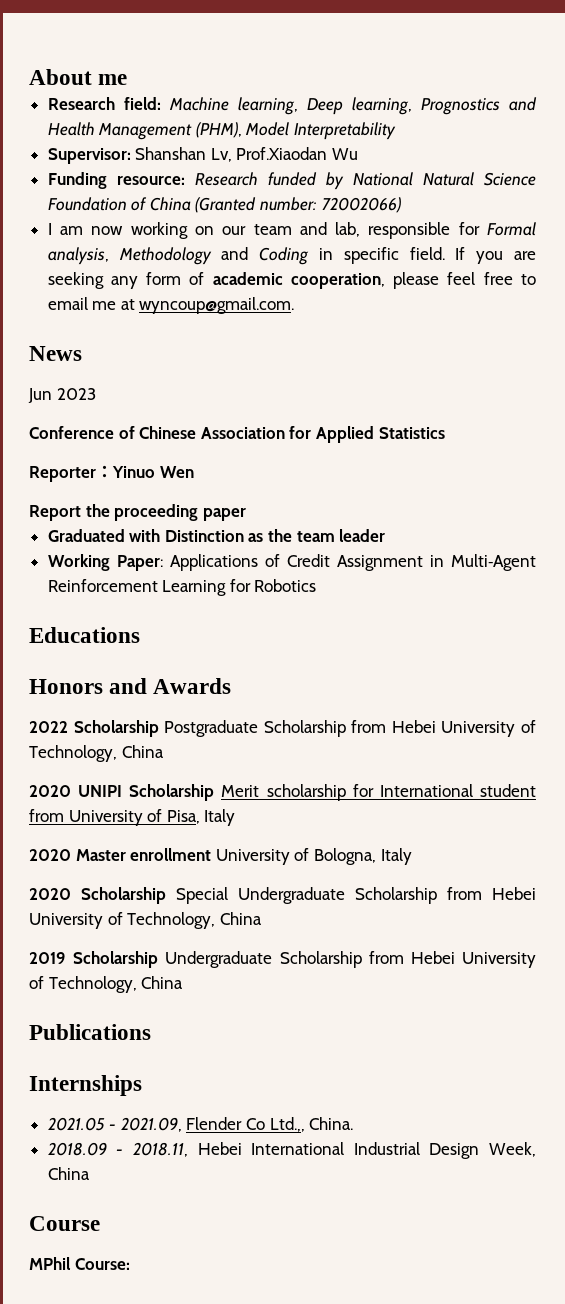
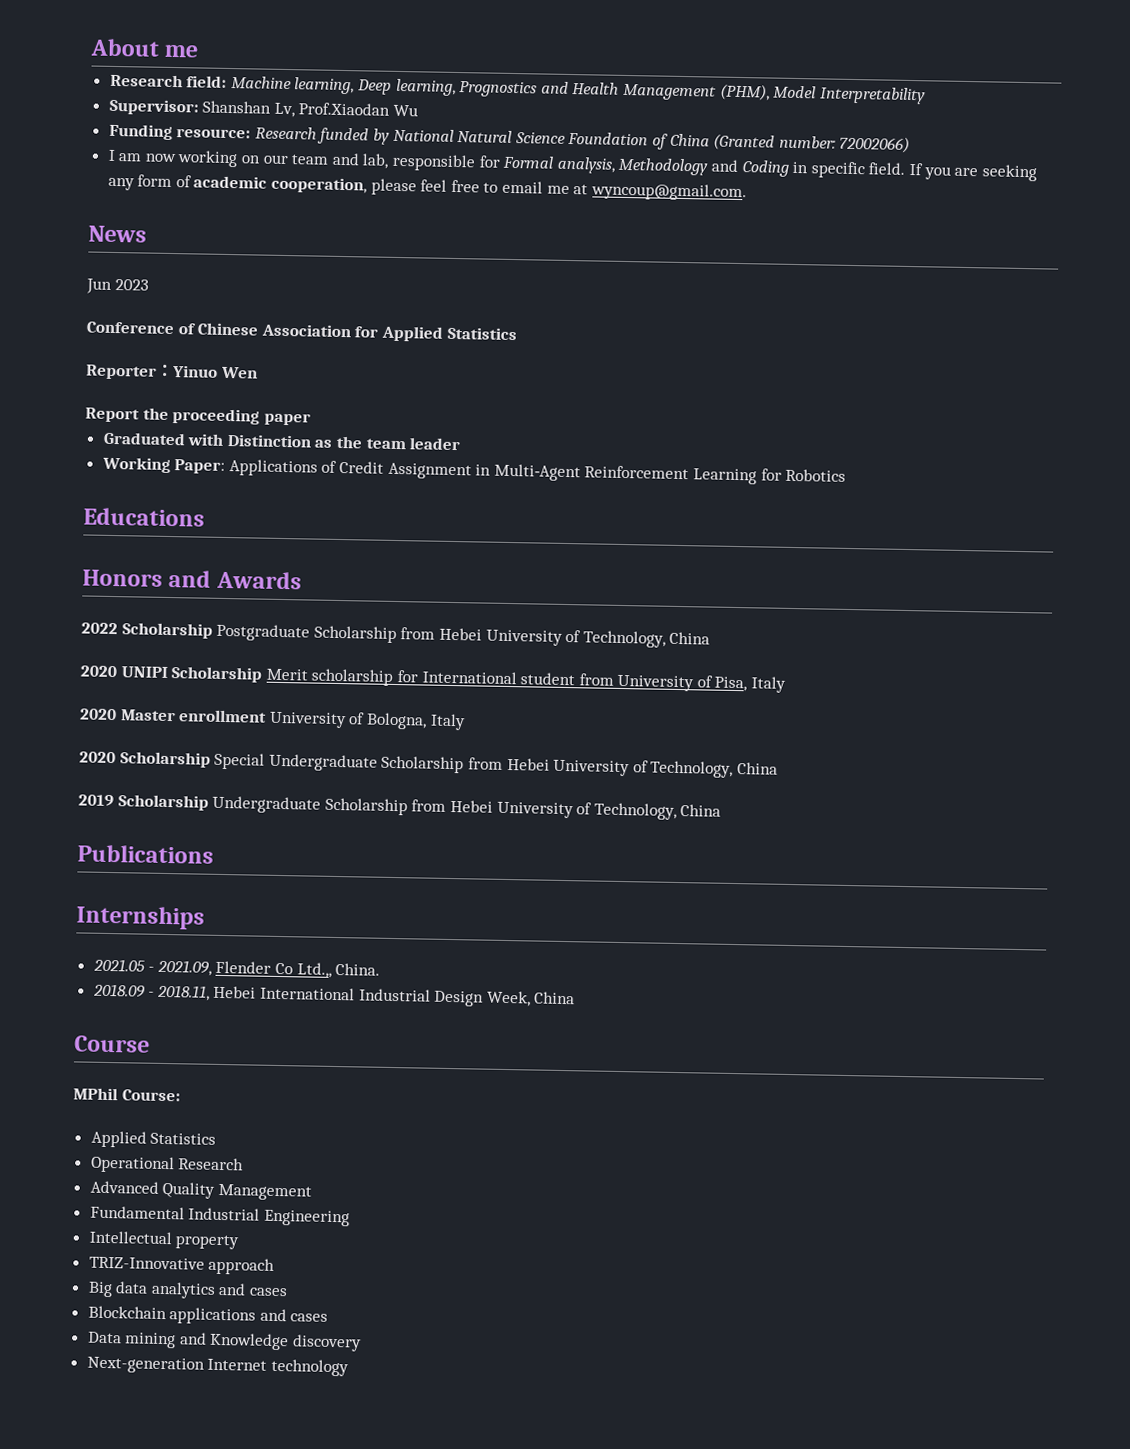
  MPhil Course:
+ Applied Statistics
+ Operational Research
+ Advanced Quality Management
+ Fundamental Industrial Engineering
+ Intellectual property
+ TRIZ-Innovative approach
+ Big data analytics and cases
+ Blockchain applications and cases
+ Data mining and Knowledge discovery
+ Next-generation Internet technology

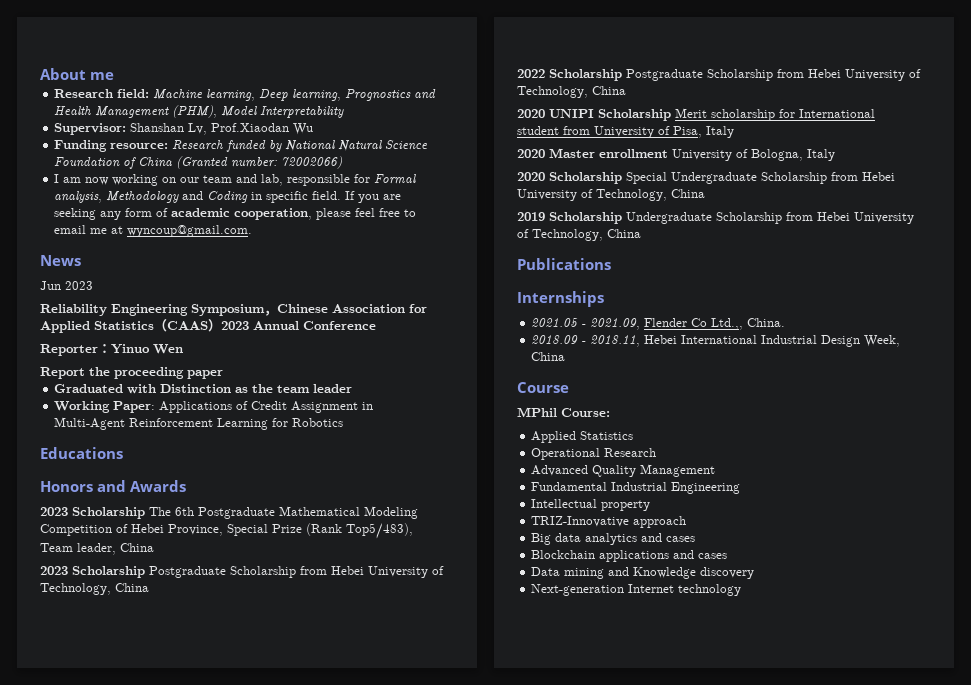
- Conference of Chinese Association for Applied Statistics
+ Reliability Engineering Symposium，Chinese Association for Applied Statistics（CAAS）2023 Annual Conference
+ 2023 Scholarship The 6th Postgraduate Mathematical Modeling Competition of Hebei Province, Special Prize (Rank Top5/483), Team leader, China
+ 2023 Scholarship Postgraduate Scholarship from Hebei University of Technology, China

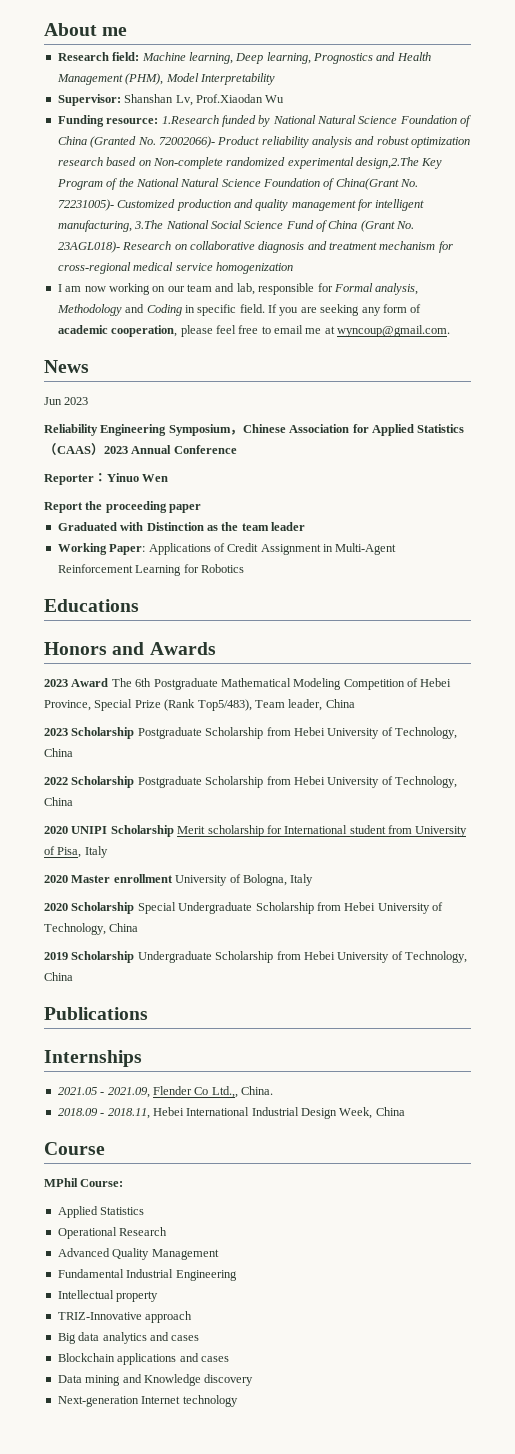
- Funding resource: Research funded by National Natural Science Foundation of China (Granted number: 72002066)
+ Funding resource: 1.Research funded by National Natural Science Foundation of China (Granted No. 72002066)- Product reliability analysis and robust optimization research based on Non-complete randomized experimental design,2.The Key Program of the National Natural Science Foundation of China(Grant No. 72231005)- Customized production and quality management for intelligent manufacturing, 3.The National Social Science Fund of China (Grant No. 23AGL018)- Research on collaborative diagnosis and treatment mechanism for cross-regional medical service homogenization
- 2023 Scholarship The 6th Postgraduate Mathematical Modeling Competition of Hebei Province, Special Prize (Rank Top5/483), Team leader, China
+ 2023 Award The 6th Postgraduate Mathematical Modeling Competition of Hebei Province, Special Prize (Rank Top5/483), Team leader, China

